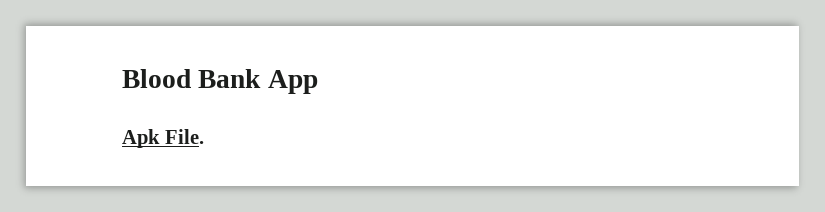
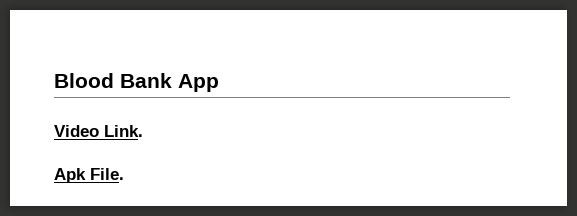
+ Video Link.

